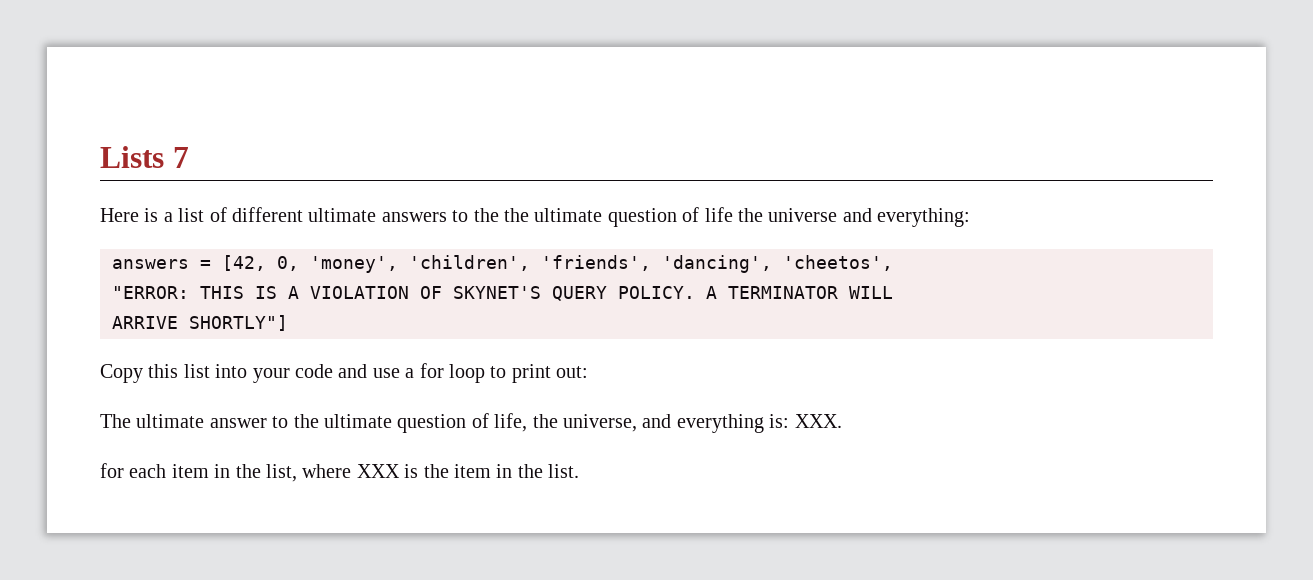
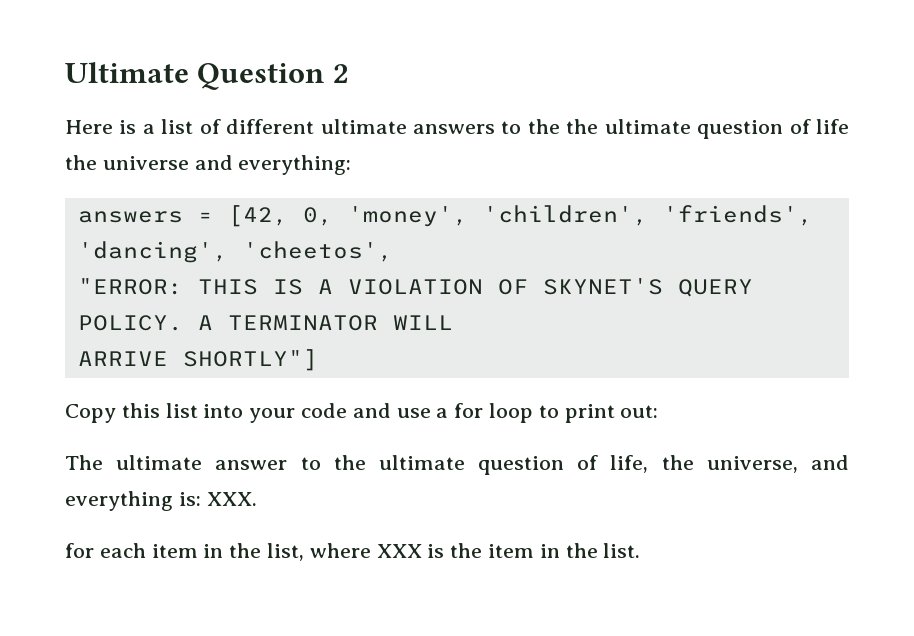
- Lists 7
+ Ultimate Question 2

